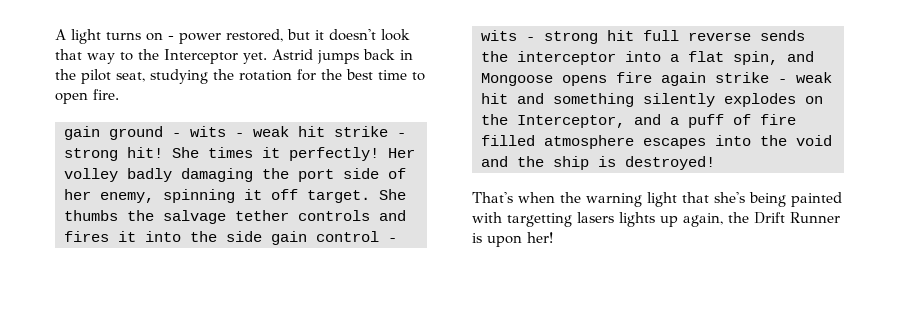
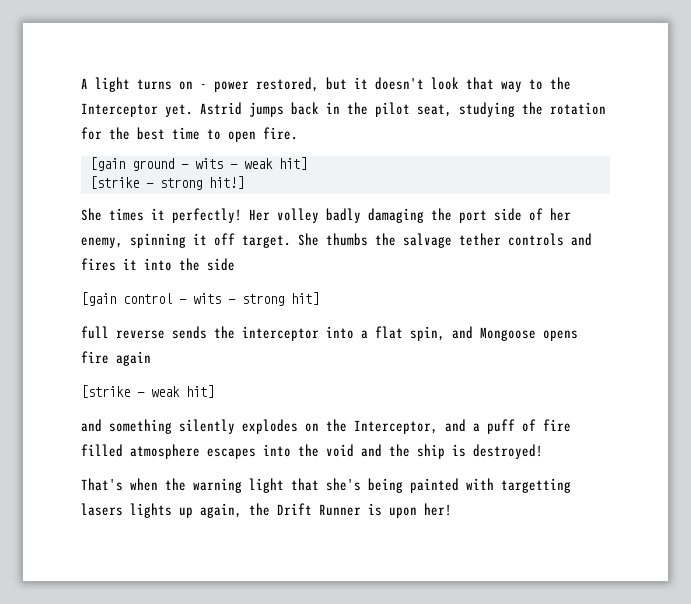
- gain ground - wits - weak hit strike - strong hit! She times it perfectly!
+ [gain ground - wits - weak hit]
+ [strike - strong hit!]
+ She times it perfectly!
- She thumbs the salvage tether controls and fires it into the side gain control - wits - strong hit full reverse sends the interceptor into a flat spin, and Mongoose opens fire again strike - weak hit and something silently explodes on the Interceptor, and a puff of fire filled atmosphere escapes into the void and the ship is destroyed!
+ She thumbs the salvage tether controls and fires it into the side
+ [gain control - wits - strong hit]
+ full reverse sends the interceptor into a flat spin, and Mongoose opens fire again
+ [strike - weak hit]
+ and something silently explodes on the Interceptor, and a puff of fire filled atmosphere escapes into the void and the ship is destroyed!

